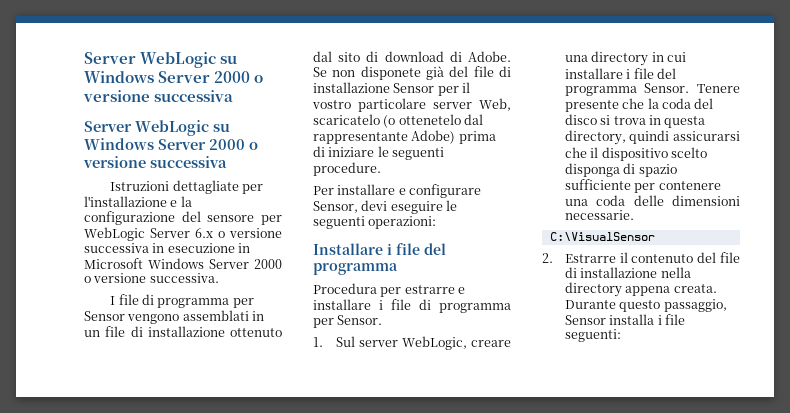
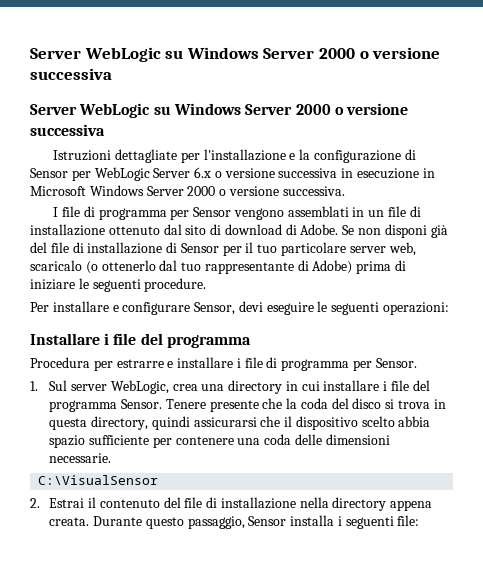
- Istruzioni dettagliate per l'installazione e la configurazione del sensore per WebLogic Server 6.x o versione successiva in esecuzione in Microsoft Windows Server 2000 o versione successiva.
+ Istruzioni dettagliate per l'installazione e la configurazione di Sensor per WebLogic Server 6.x o versione successiva in esecuzione in Microsoft Windows Server 2000 o versione successiva.
- Se non disponete già del file di installazione Sensor per il vostro particolare server Web, scaricatelo (o ottenetelo dal rappresentante Adobe) prima di iniziare le seguenti procedure.
+ Se non disponi già del file di installazione di Sensor per il tuo particolare server web, scaricalo (o ottenerlo dal tuo rappresentante di Adobe) prima di iniziare le seguenti procedure.
- 1. Sul server WebLogic, creare una directory in cui installare i file del programma Sensor.
+ 1. Sul server WebLogic, crea una directory in cui installare i file del programma Sensor.
- Tenere presente che la coda del disco si trova in questa directory, quindi assicurarsi che il dispositivo scelto disponga di spazio sufficiente per contenere una coda delle dimensioni necessarie.
+ Tenere presente che la coda del disco si trova in questa directory, quindi assicurarsi che il dispositivo scelto abbia spazio sufficiente per contenere una coda delle dimensioni necessarie.
- 2. Estrarre il contenuto del file di installazione nella directory appena creata.
+ 2. Estrai il contenuto del file di installazione nella directory appena creata.
- Durante questo passaggio, Sensor installa i file seguenti:
+ Durante questo passaggio, Sensor installa i seguenti file:

